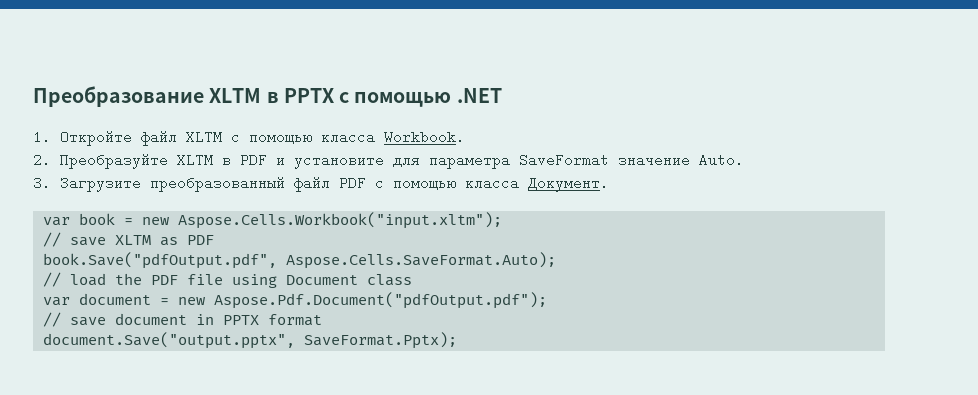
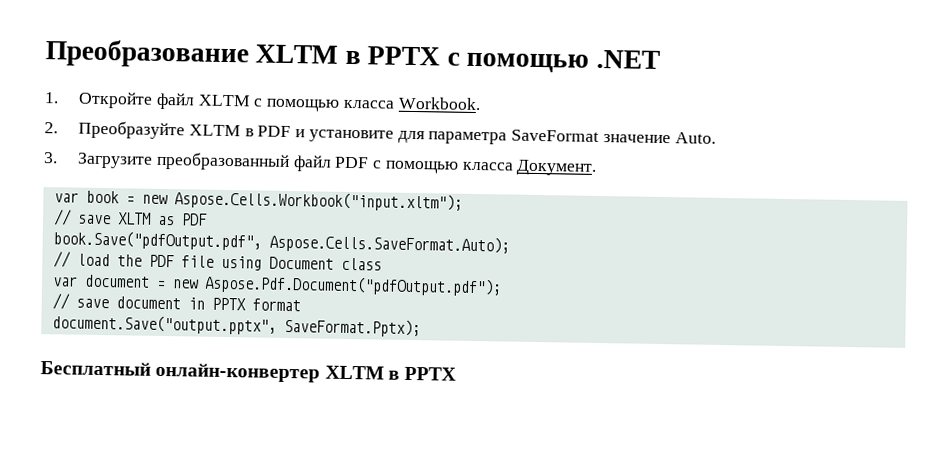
+ Бесплатный онлайн-конвертер XLTM в PPTX

